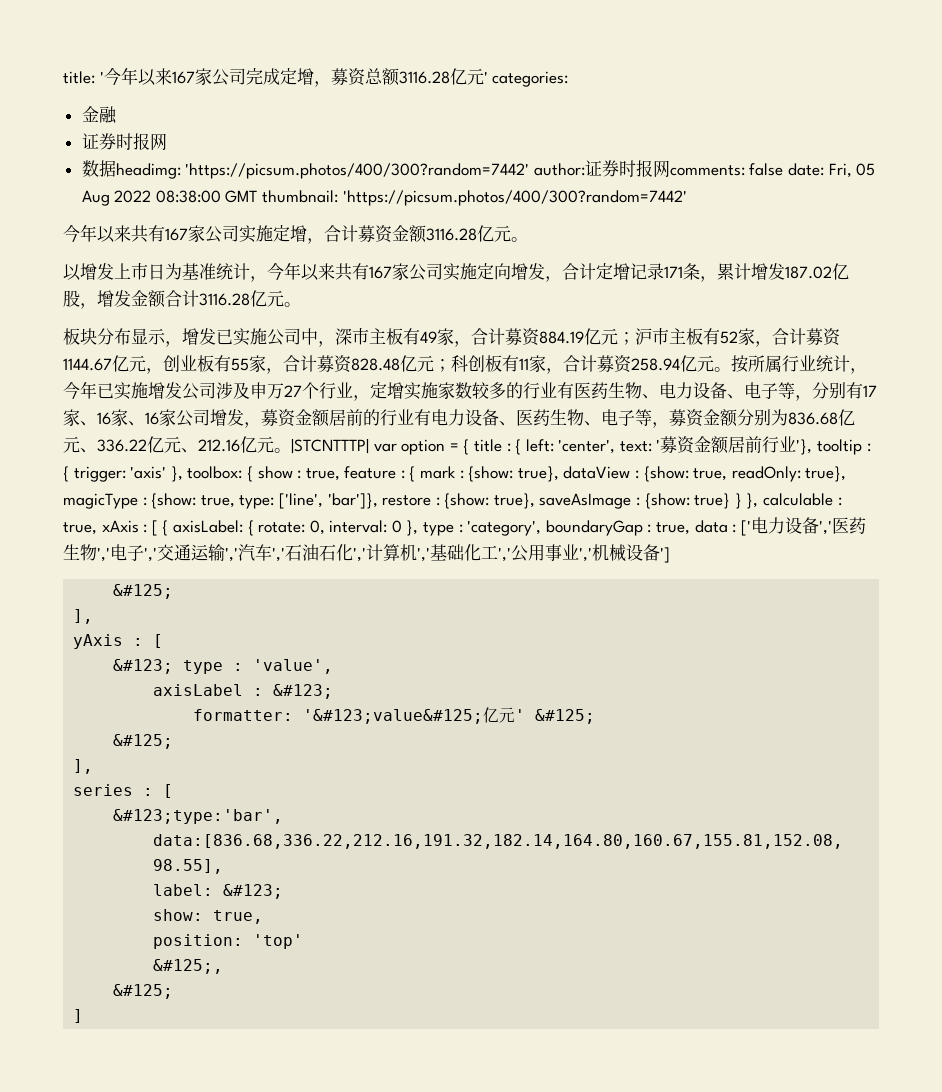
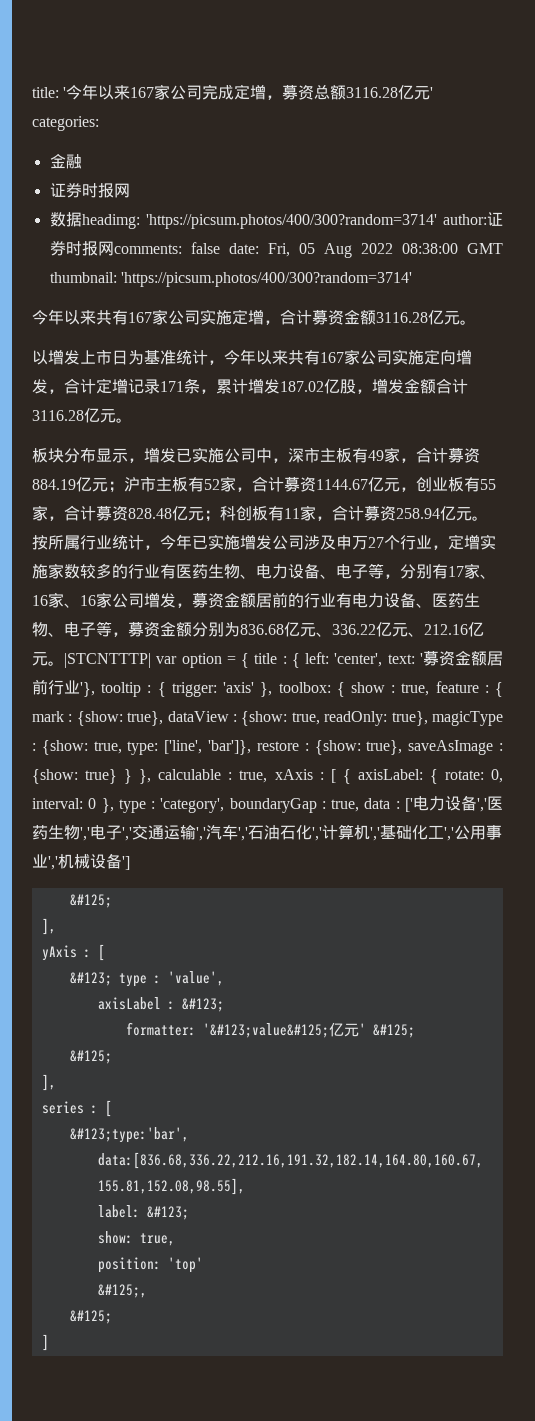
- 数据headimg: 'https://picsum.photos/400/300?random=7442' author:证券时报网comments: false date: Fri, 05 Aug 2022 08:38:00 GMT thumbnail: 'https://picsum.photos/400/300?random=7442'
+ 数据headimg: 'https://picsum.photos/400/300?random=3714' author:证券时报网comments: false date: Fri, 05 Aug 2022 08:38:00 GMT thumbnail: 'https://picsum.photos/400/300?random=3714'

